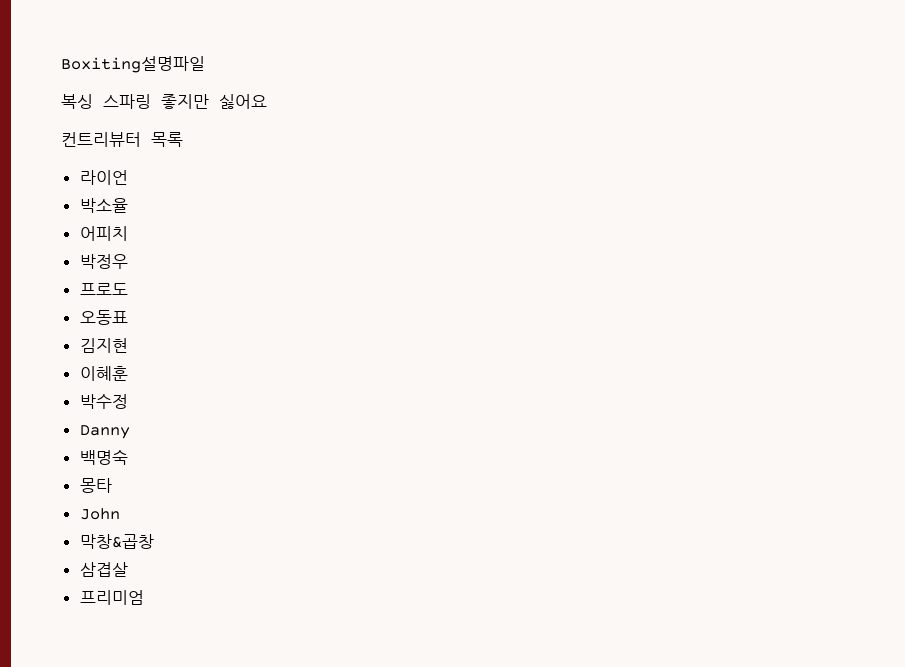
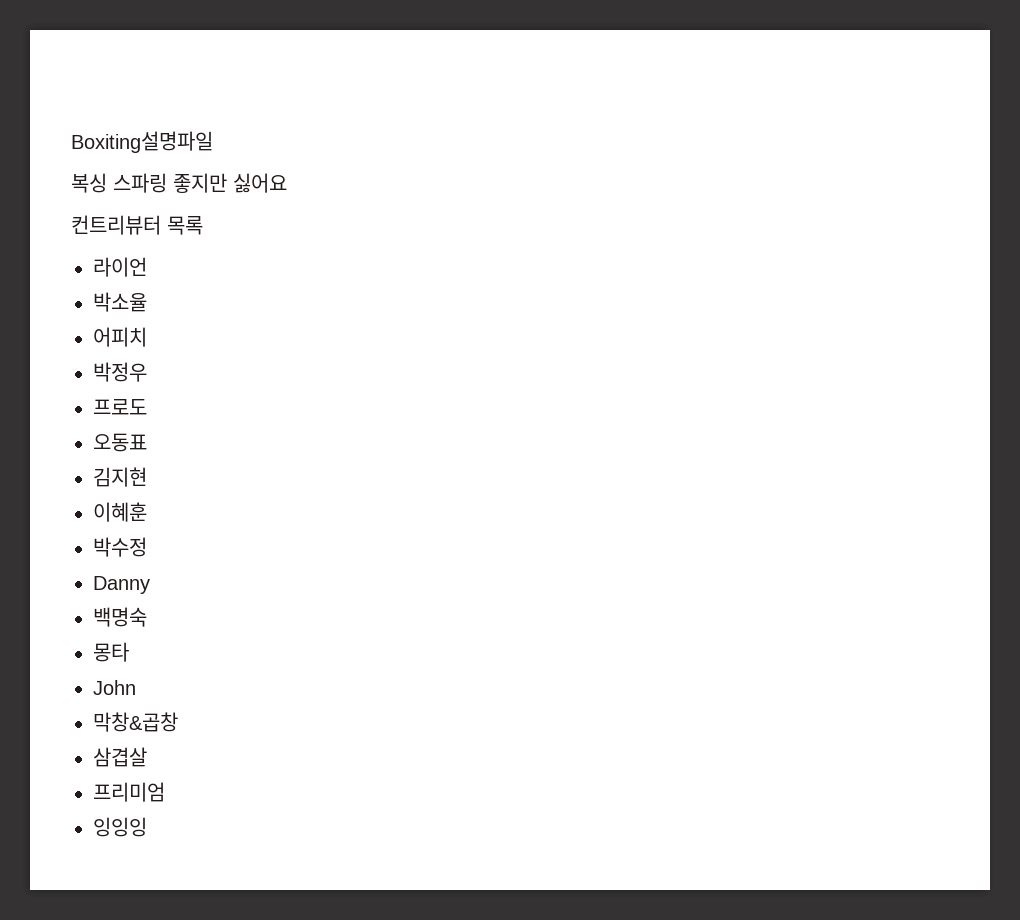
+ 잉잉잉

